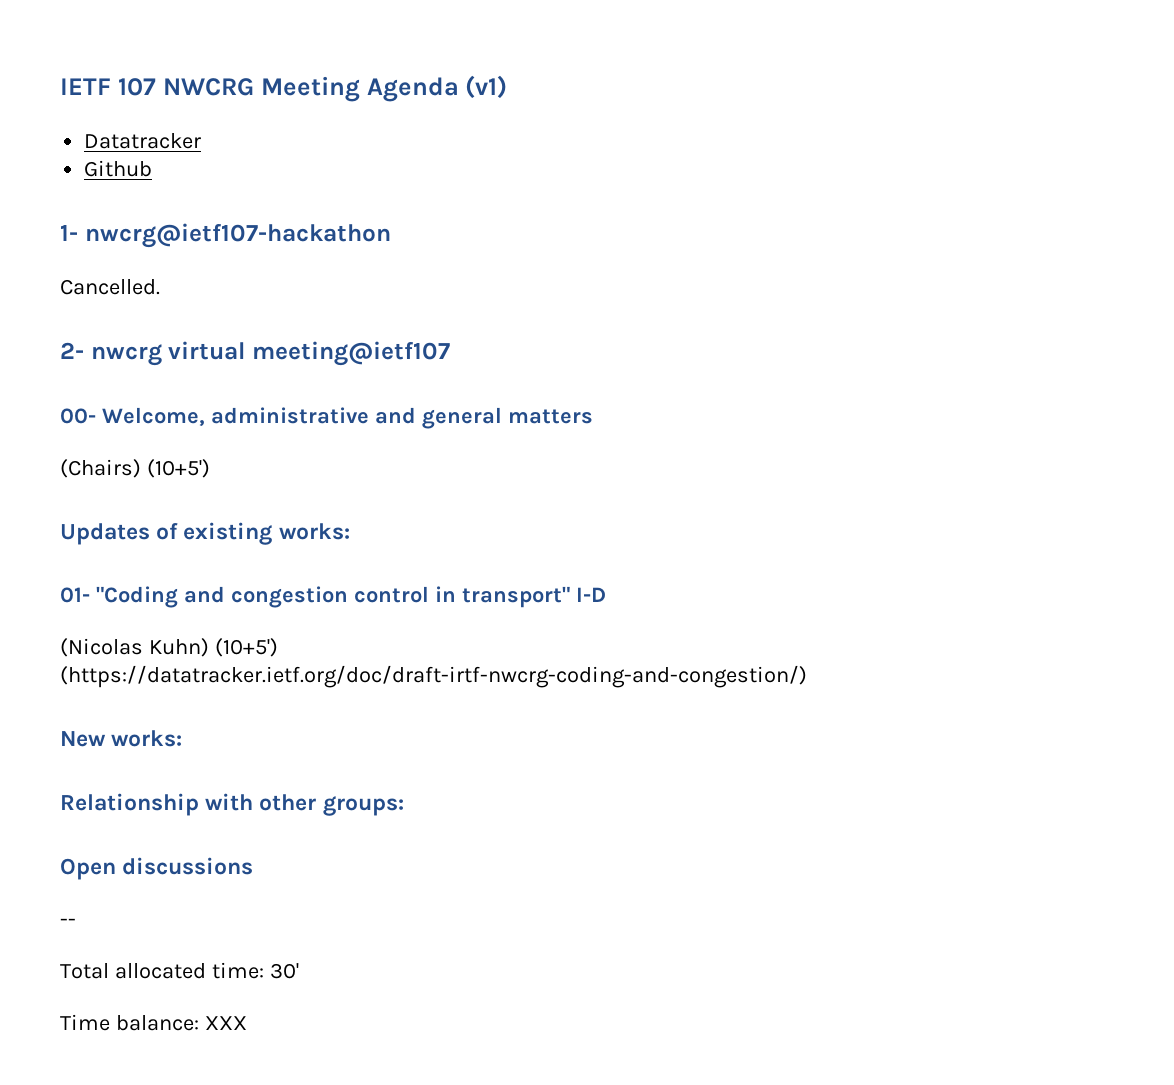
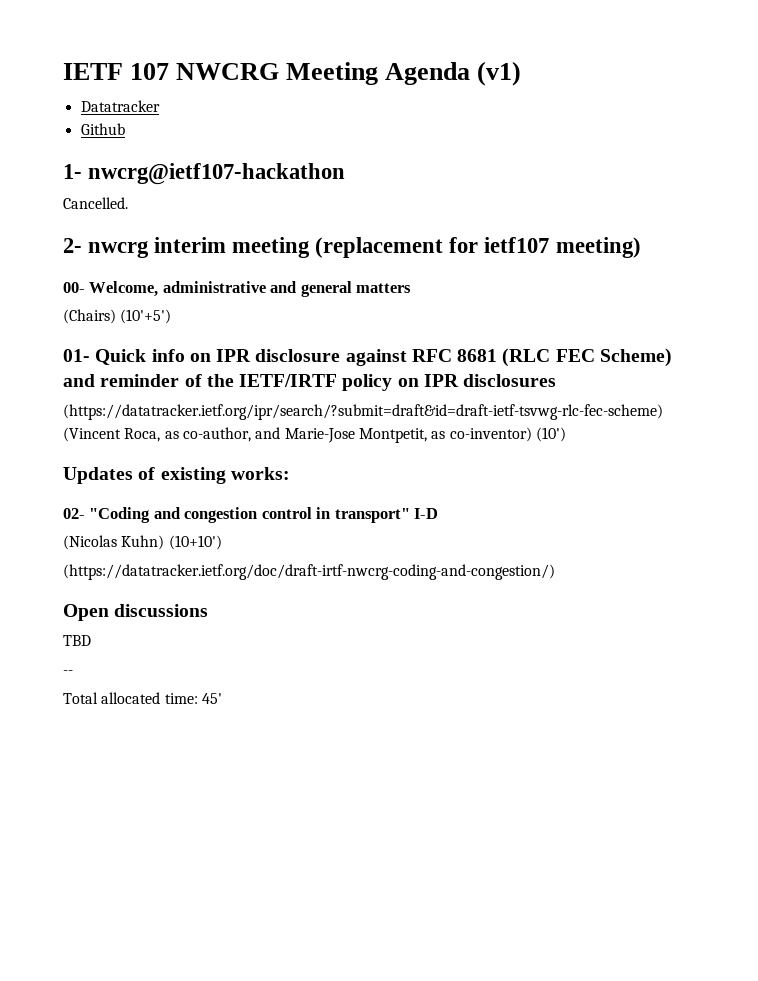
- 2- nwcrg virtual meeting@ietf107
+ 2- nwcrg interim meeting (replacement for ietf107 meeting)
- (Chairs) (10+5')
+ (Chairs) (10'+5')
+ 01- Quick info on IPR disclosure against RFC 8681 (RLC FEC Scheme) and reminder of the IETF/IRTF policy on IPR disclosures
+ (https://datatracker.ietf.org/ipr/search/?submit=draft&id=draft-ietf-tsvwg-rlc-fec-scheme) (Vincent Roca, as co-author, and Marie-Jose Montpetit, as co-inventor) (10')
- 01- "Coding and congestion control in transport" I-D
+ 02- "Coding and congestion control in transport" I-D
- (Nicolas Kuhn) (10+5')
+ (Nicolas Kuhn) (10+10')
- New works:
- Relationship with other groups:
+ TBD
- Total allocated time: 30'
- Time balance: XXX
+ Total allocated time: 45'

